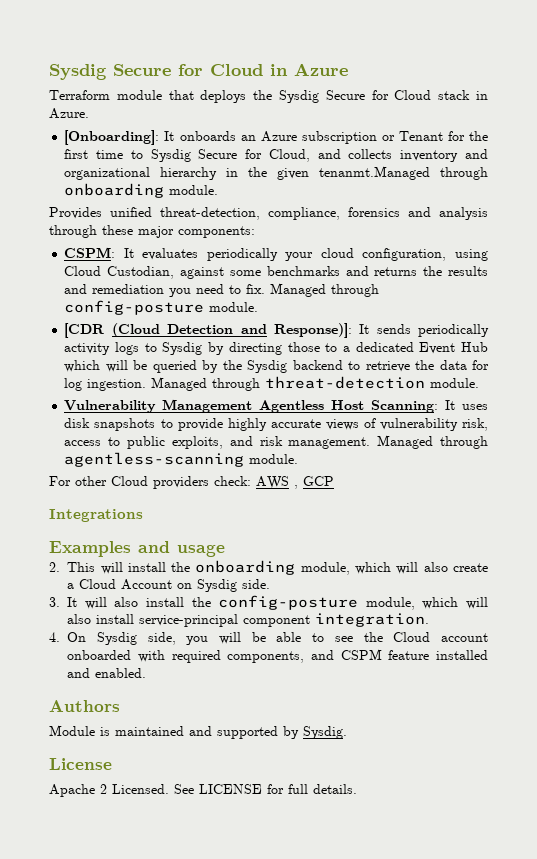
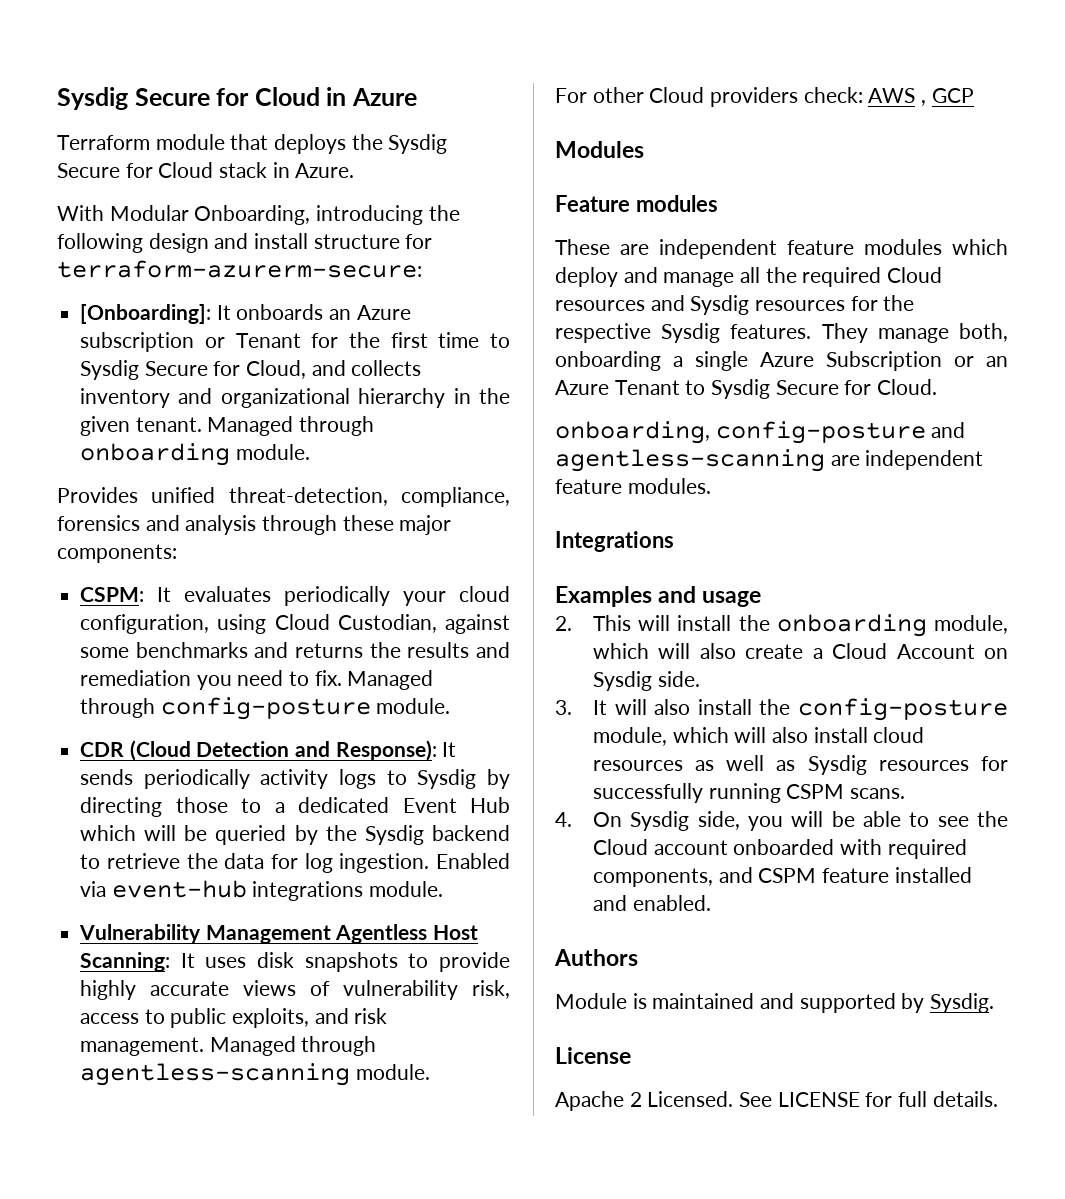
+ With Modular Onboarding, introducing the following design and install structure for terraform-azurerm-secure:
- [Onboarding]: It onboards an Azure subscription or Tenant for the first time to Sysdig Secure for Cloud, and collects inventory and organizational hierarchy in the given tenanmt.Managed through onboarding module.
+ [Onboarding]: It onboards an Azure subscription or Tenant for the first time to Sysdig Secure for Cloud, and collects inventory and organizational hierarchy in the given tenant. Managed through onboarding module.
- [CDR (Cloud Detection and Response)]: It sends periodically activity logs to Sysdig by directing those to a dedicated Event Hub which will be queried by the Sysdig backend to retrieve the data for log ingestion.
+ CDR (Cloud Detection and Response): It sends periodically activity logs to Sysdig by directing those to a dedicated Event Hub which will be queried by the Sysdig backend to retrieve the data for log ingestion.
- Managed through threat-detection module.
+ Enabled via event-hub integrations module.
+ Modules
+ Feature modules
+ These are independent feature modules which deploy and manage all the required Cloud resources and Sysdig resources for the respective Sysdig features. They manage both, onboarding a single Azure Subscription or an Azure Tenant to Sysdig Secure for Cloud.
+ onboarding, config-posture and agentless-scanning are independent feature modules.
- 3. It will also install the config-posture module, which will also install service-principal component integration.
+ 3. It will also install the config-posture module, which will also install cloud resources as well as Sysdig resources for successfully running CSPM scans.

